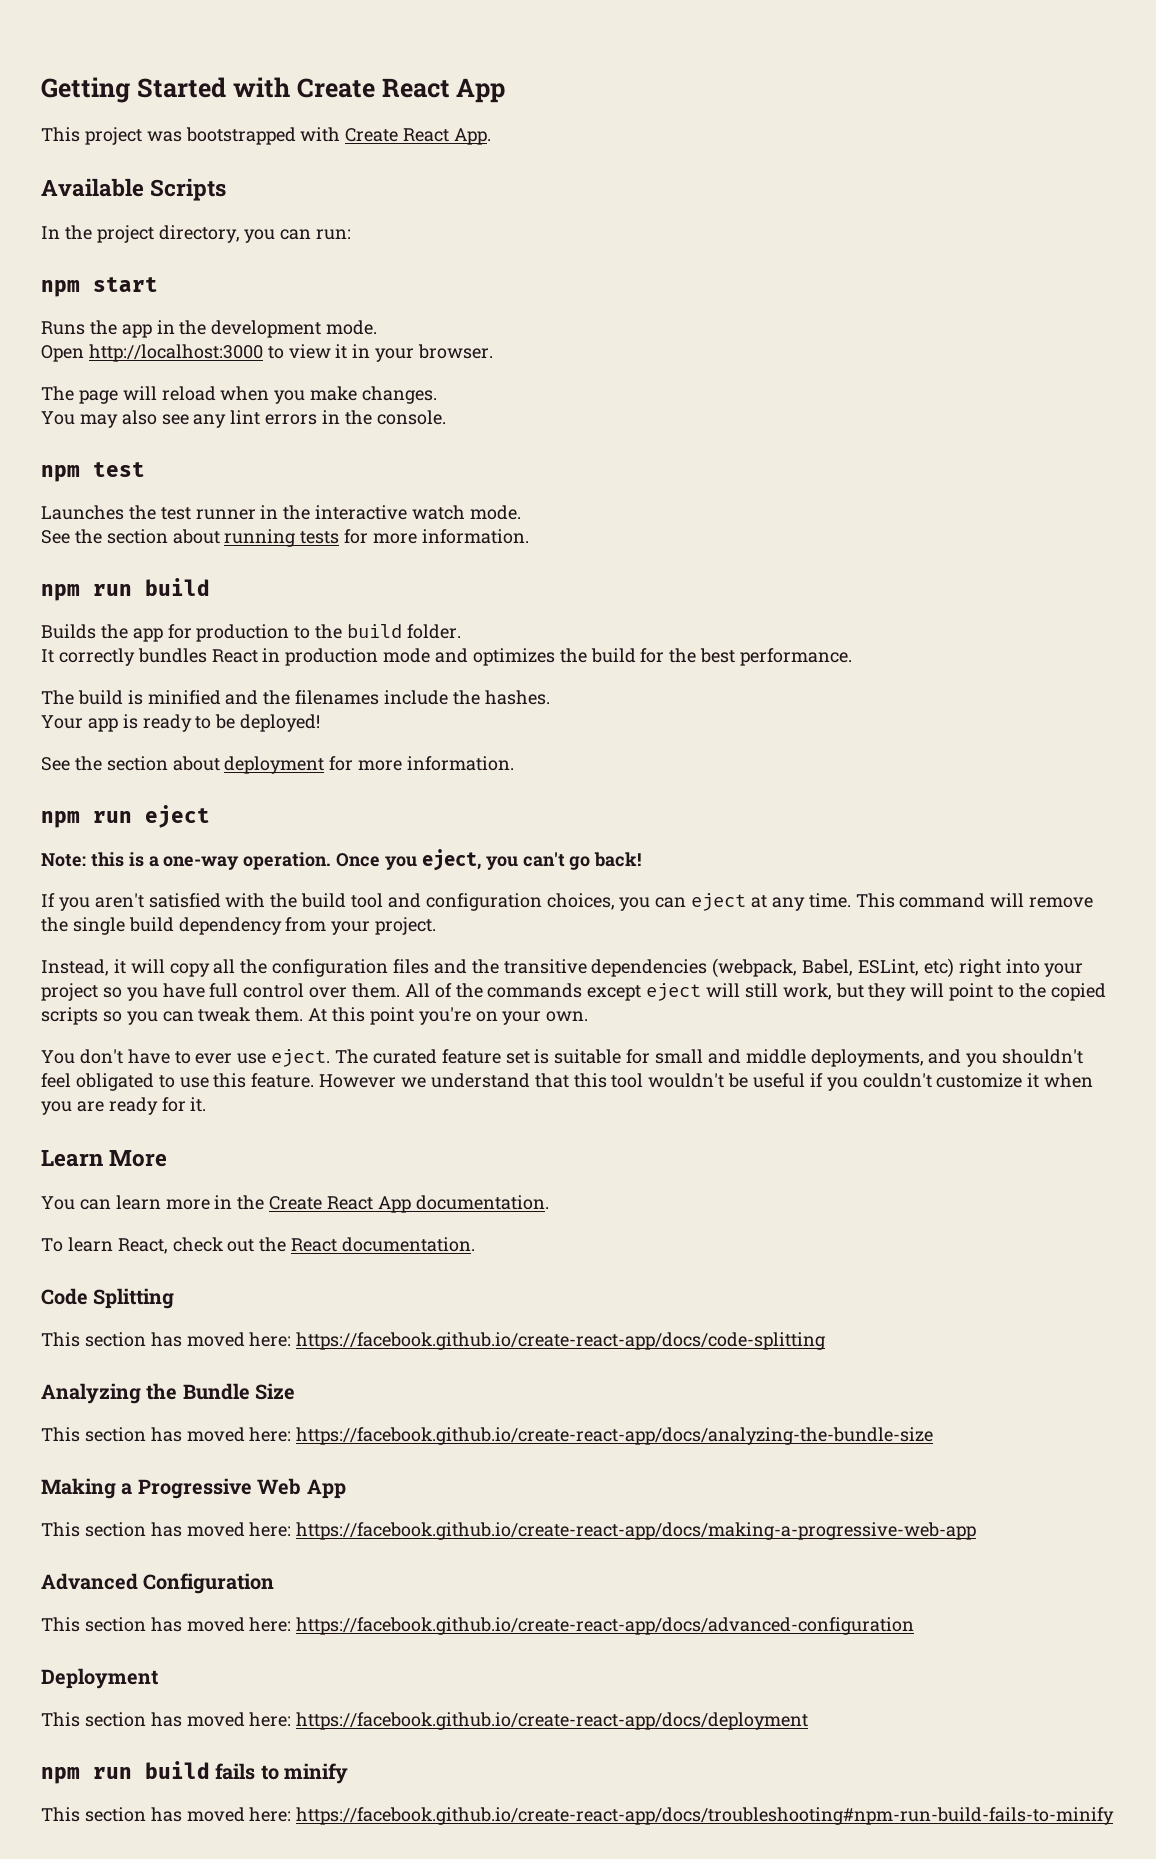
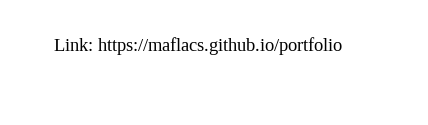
- Getting Started with Create React App
- This project was bootstrapped with Create React App.
- Available Scripts
- In the project directory, you can run:
- npm start
- Runs the app in the development mode.
- Open http://localhost:3000 to view it in your browser.
- The page will reload when you make changes.
- You may also see any lint errors in the console.
- npm test
- Launches the test runner in the interactive watch mode.
- See the section about running tests for more information.
- npm run build
- Builds the app for production to the build folder.
- It correctly bundles React in production mode and optimizes the build for the best performance.
- The build is minified and the filenames include the hashes.
- Your app is ready to be deployed!
- See the section about deployment for more information.
- npm run eject
- Note: this is a one-way operation. Once you eject, you can't go back!
- If you aren't satisfied with the build tool and configuration choices, you can eject at any time. This command will remove the single build dependency from your project.
- Instead, it will copy all the configuration files and the transitive dependencies (webpack, Babel, ESLint, etc) right into your project so you have full control over them. All of the commands except eject will still work, but they will point to the copied scripts so you can tweak them. At this point you're on your own.
- You don't have to ever use eject. The curated feature set is suitable for small and middle deployments, and you shouldn't feel obligated to use this feature. However we understand that this tool wouldn't be useful if you couldn't customize it when you are ready for it.
- Learn More
- You can learn more in the Create React App documentation.
- To learn React, check out the React documentation.
- Code Splitting
- This section has moved here: https://facebook.github.io/create-react-app/docs/code-splitting
- Analyzing the Bundle Size
- This section has moved here: https://facebook.github.io/create-react-app/docs/analyzing-the-bundle-size
- Making a Progressive Web App
- This section has moved here: https://facebook.github.io/create-react-app/docs/making-a-progressive-web-app
- Advanced Configuration
- This section has moved here: https://facebook.github.io/create-react-app/docs/advanced-configuration
- Deployment
- This section has moved here: https://facebook.github.io/create-react-app/docs/deployment
- npm run build fails to minify
- This section has moved here: https://facebook.github.io/create-react-app/docs/troubleshooting#npm-run-build-fails-to-minify
+ Link: https://maflacs.github.io/portfolio

